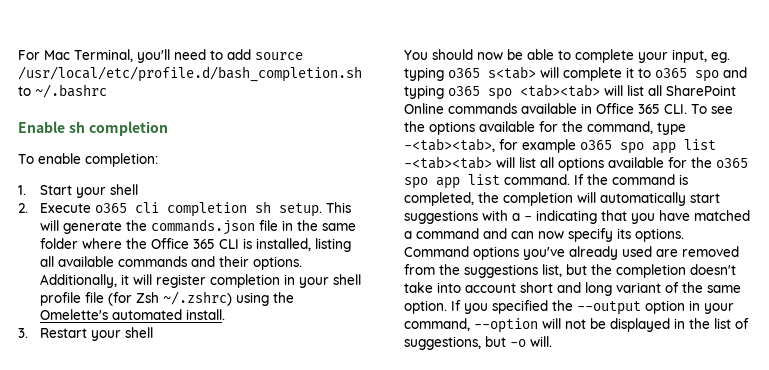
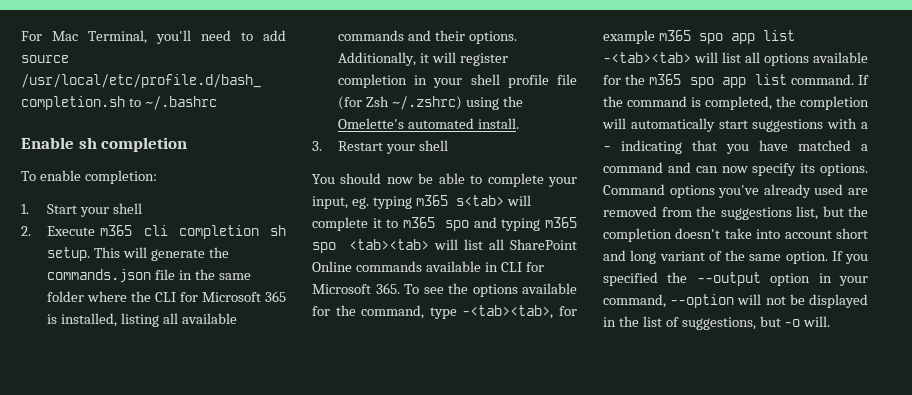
- 2. Execute o365 cli completion sh setup.
+ 2. Execute m365 cli completion sh setup.
- This will generate the commands.json file in the same folder where the Office 365 CLI is installed, listing all available commands and their options.
+ This will generate the commands.json file in the same folder where the CLI for Microsoft 365 is installed, listing all available commands and their options.
- You should now be able to complete your input, eg. typing o365 s<tab> will complete it to o365 spo and typing o365 spo <tab><tab> will list all SharePoint Online commands available in Office 365 CLI. To see the options available for the command, type -<tab><tab>, for example o365 spo app list -<tab><tab> will list all options available for the o365 spo app list command.
+ You should now be able to complete your input, eg. typing m365 s<tab> will complete it to m365 spo and typing m365 spo <tab><tab> will list all SharePoint Online commands available in CLI for Microsoft 365. To see the options available for the command, type -<tab><tab>, for example m365 spo app list -<tab><tab> will list all options available for the m365 spo app list command.

